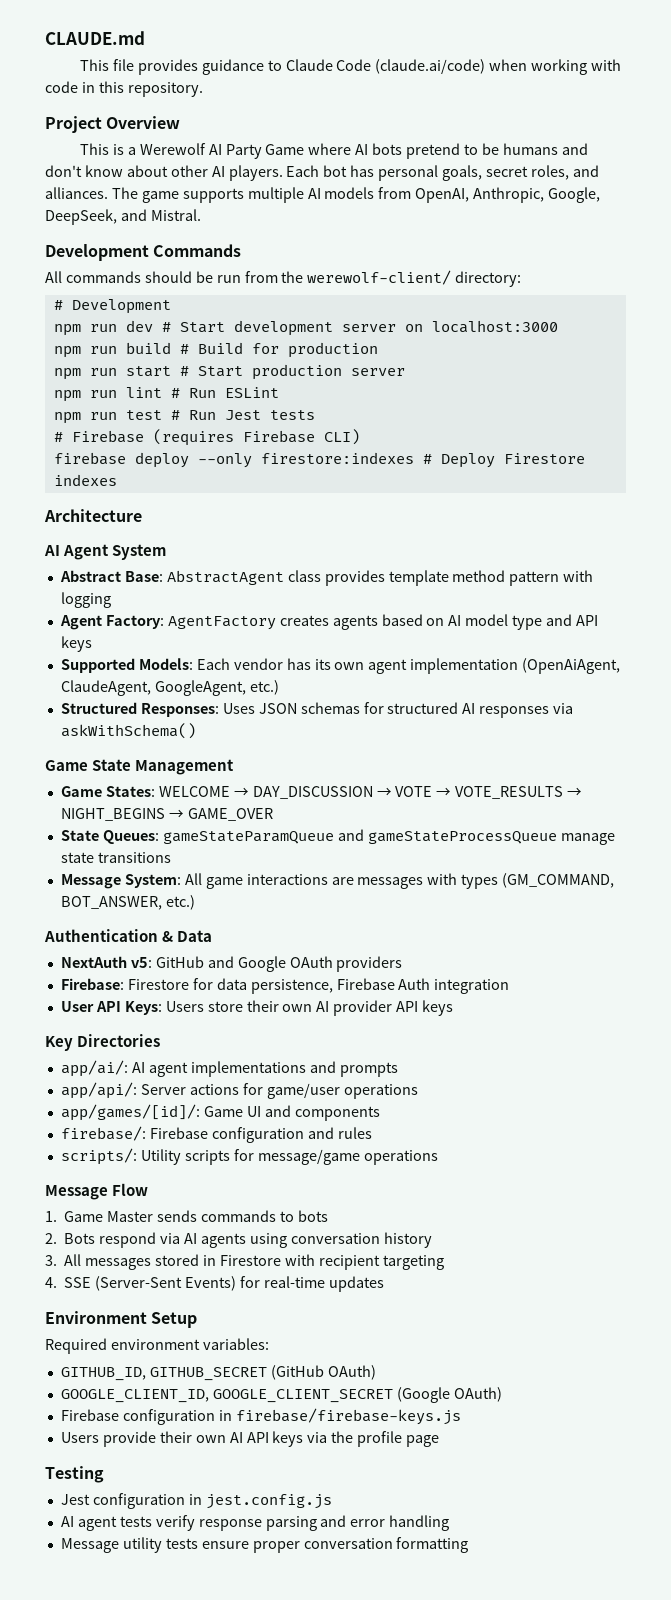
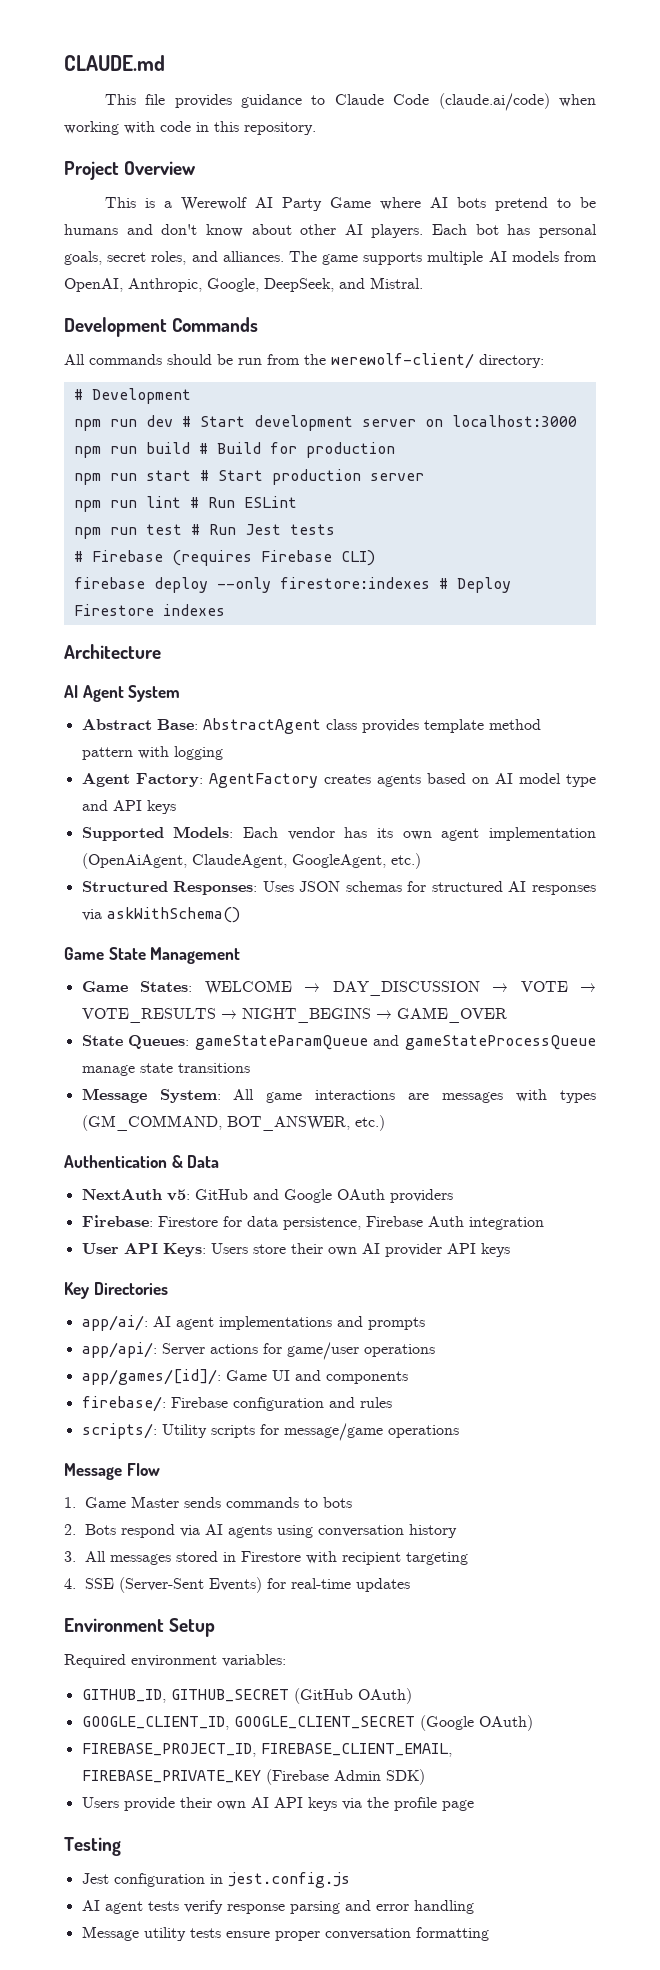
- Firebase configuration in firebase/firebase-keys.js
+ FIREBASE_PROJECT_ID, FIREBASE_CLIENT_EMAIL, FIREBASE_PRIVATE_KEY (Firebase Admin SDK)

